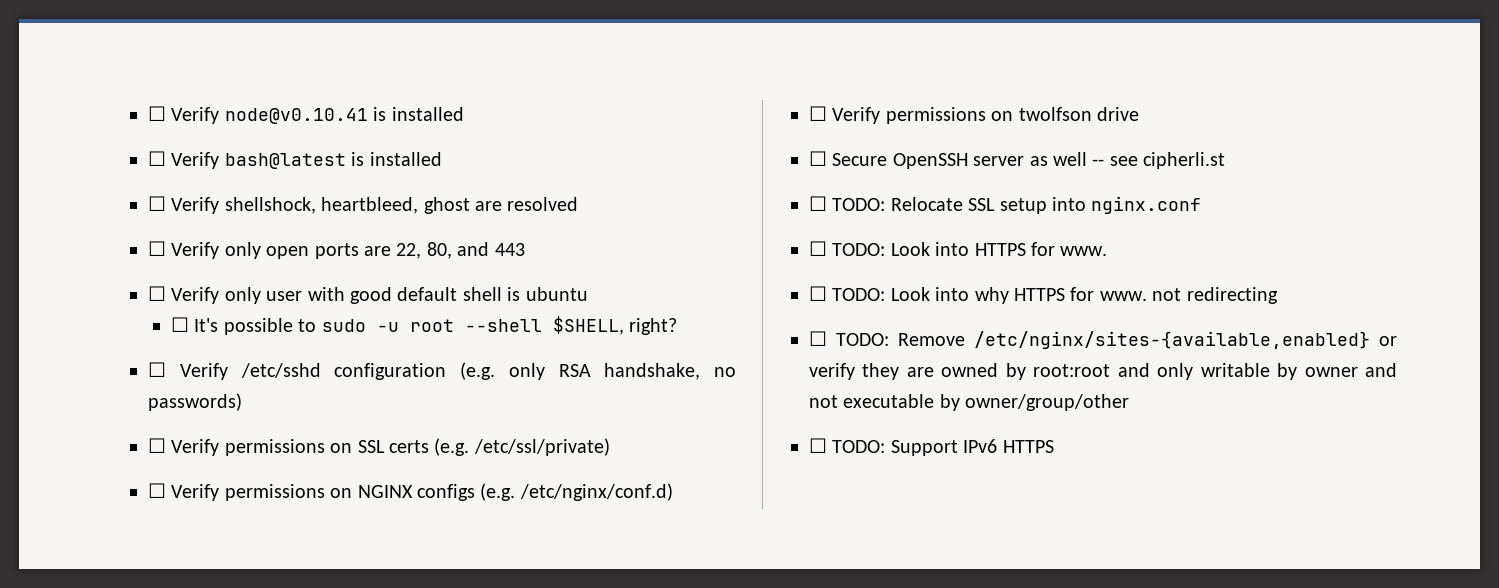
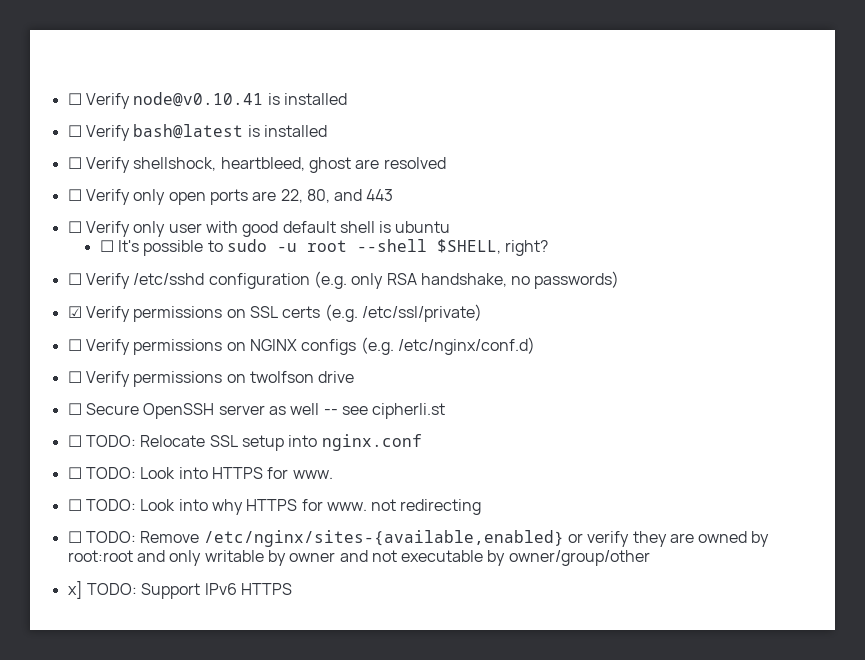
- ☐ Verify permissions on SSL certs (e.g. /etc/ssl/private)
+ ☑ Verify permissions on SSL certs (e.g. /etc/ssl/private)
- ☐ TODO: Support IPv6 HTTPS
+ x] TODO: Support IPv6 HTTPS

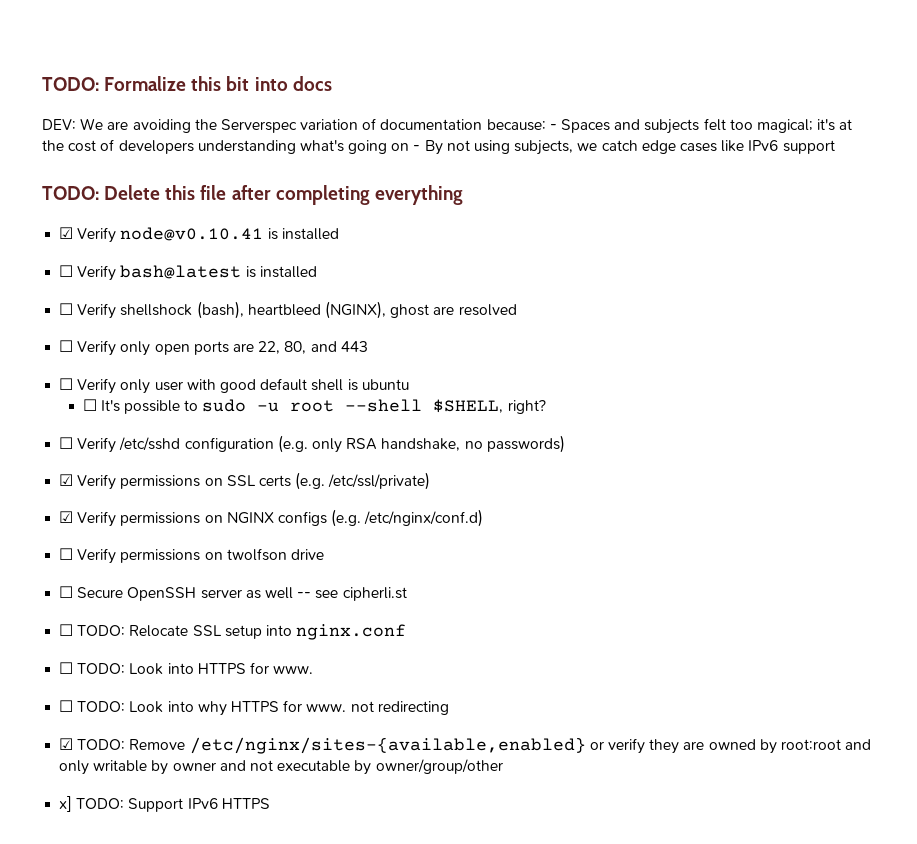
- ☐ Verify node@v0.10.41 is installed
+ TODO: Formalize this bit into docs
+ DEV: We are avoiding the Serverspec variation of documentation because: - Spaces and subjects felt too magical; it's at the cost of developers understanding what's going on - By not using subjects, we catch edge cases like IPv6 support
+ TODO: Delete this file after completing everything
+ ☑ Verify node@v0.10.41 is installed
- ☐ Verify shellshock, heartbleed, ghost are resolved
+ ☐ Verify shellshock (bash), heartbleed (NGINX), ghost are resolved
- ☐ Verify permissions on NGINX configs (e.g. /etc/nginx/conf.d)
+ ☑ Verify permissions on NGINX configs (e.g. /etc/nginx/conf.d)
- ☐ TODO: Remove /etc/nginx/sites-{available,enabled} or verify they are owned by root:root and only writable by owner and not executable by owner/group/other
+ ☑ TODO: Remove /etc/nginx/sites-{available,enabled} or verify they are owned by root:root and only writable by owner and not executable by owner/group/other

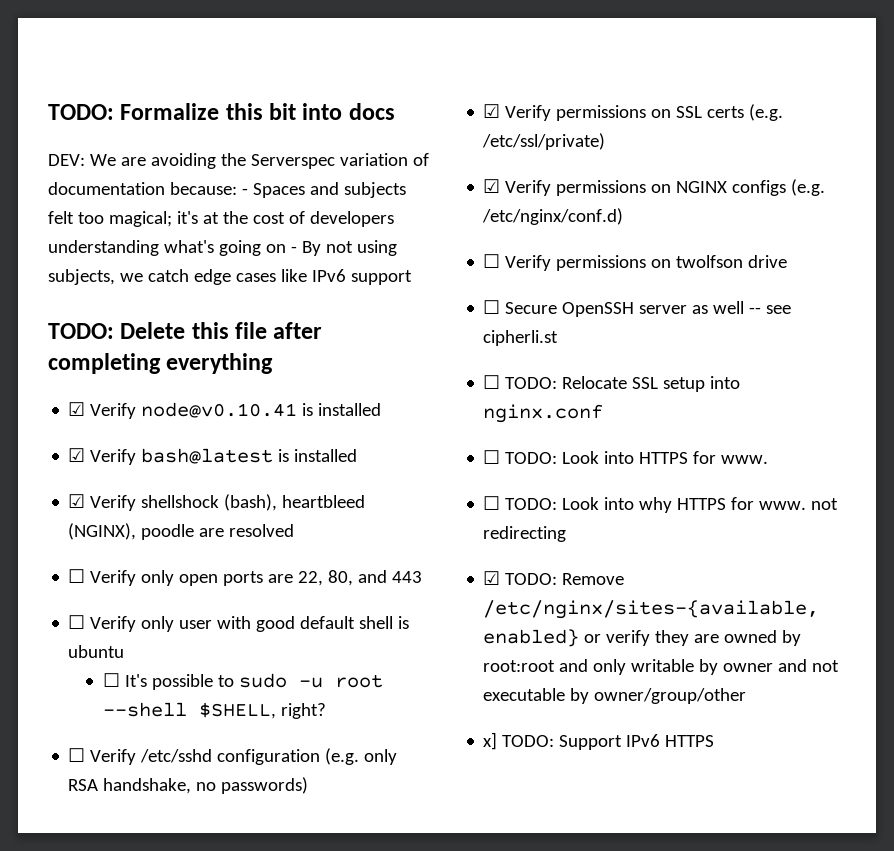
- ☐ Verify bash@latest is installed
+ ☑ Verify bash@latest is installed
- ☐ Verify shellshock (bash), heartbleed (NGINX), ghost are resolved
+ ☑ Verify shellshock (bash), heartbleed (NGINX), poodle are resolved

